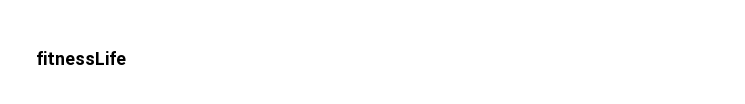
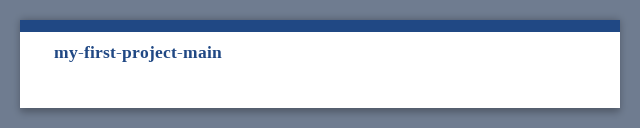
- fitnessLife
+ my-first-project-main

